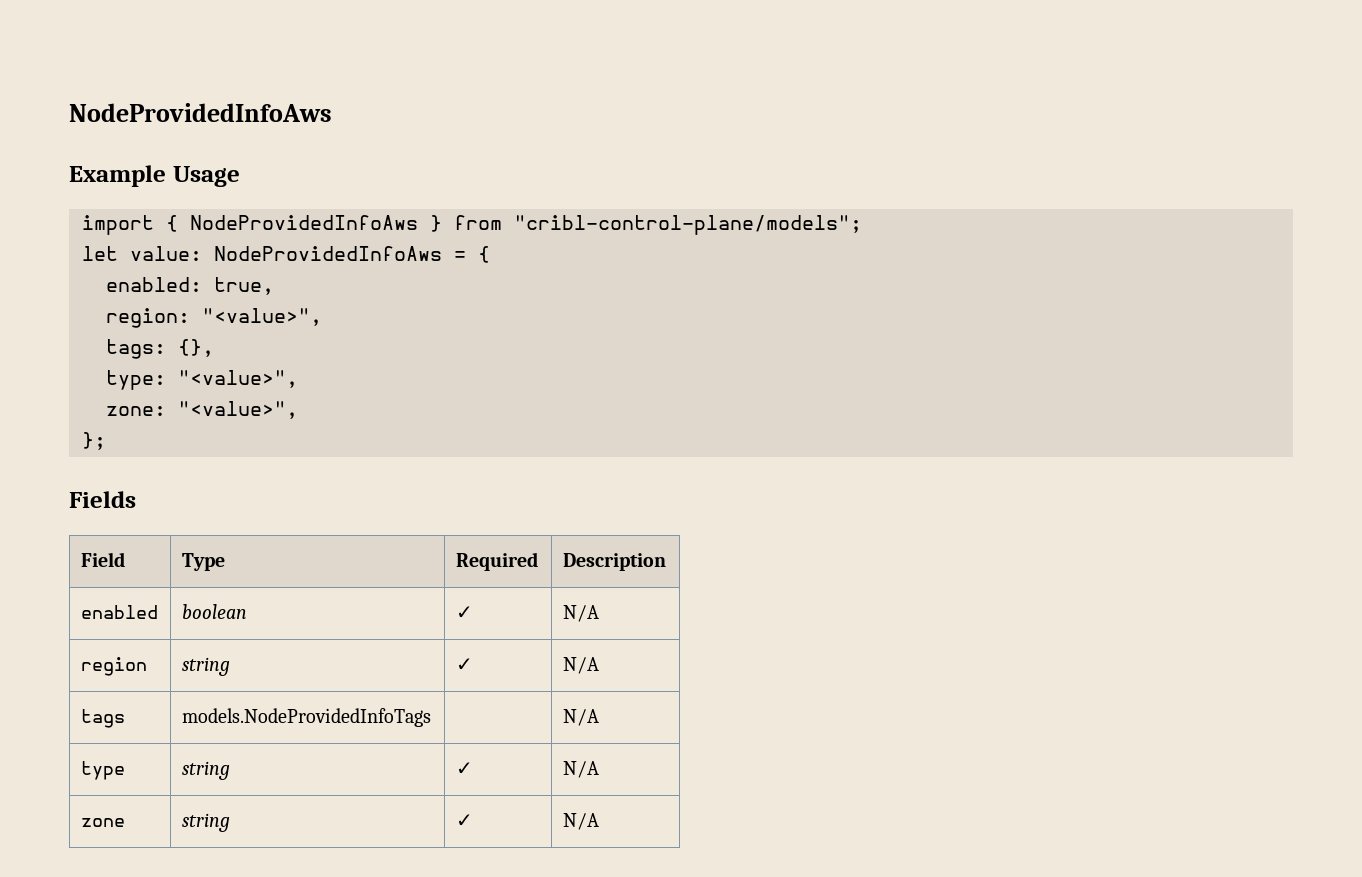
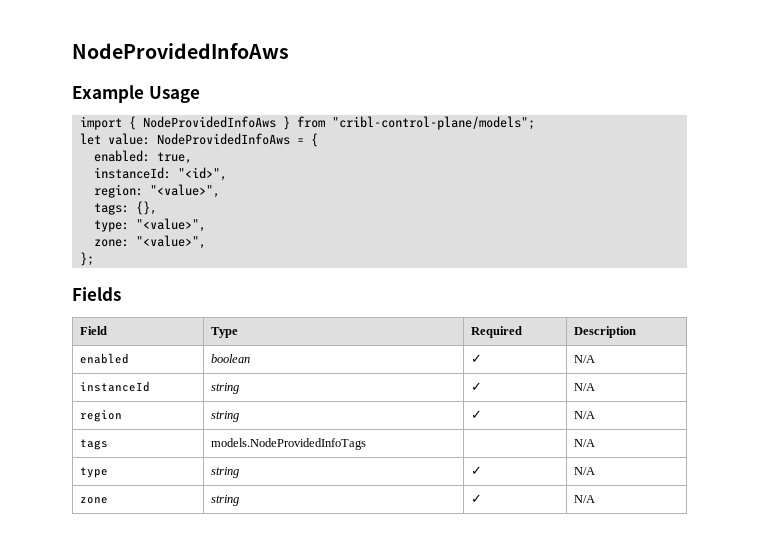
+ instanceId: "<id>",
+ instanceId | string | ✓ | N/A

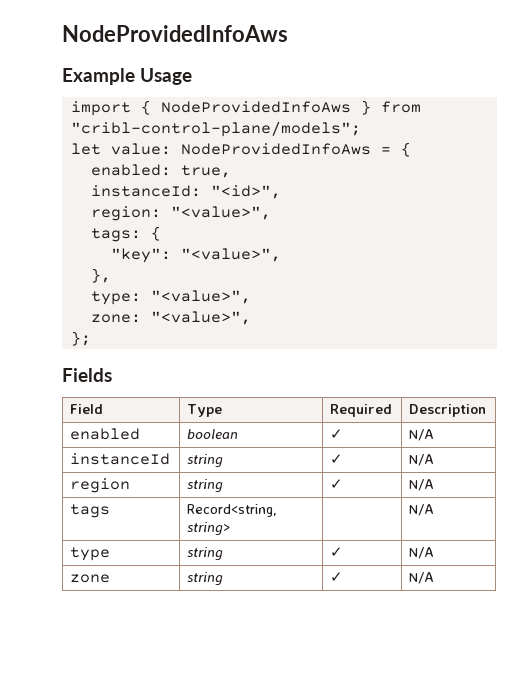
- tags: {},
+ tags: {
+ "key": "<value>",
+ },
- tags | models.NodeProvidedInfoTags | | N/A
+ tags | Record<string, string> | | N/A

